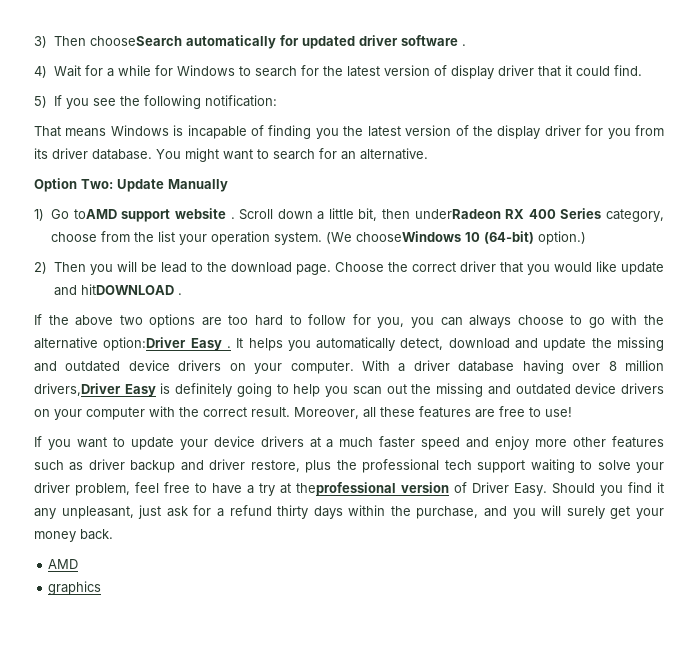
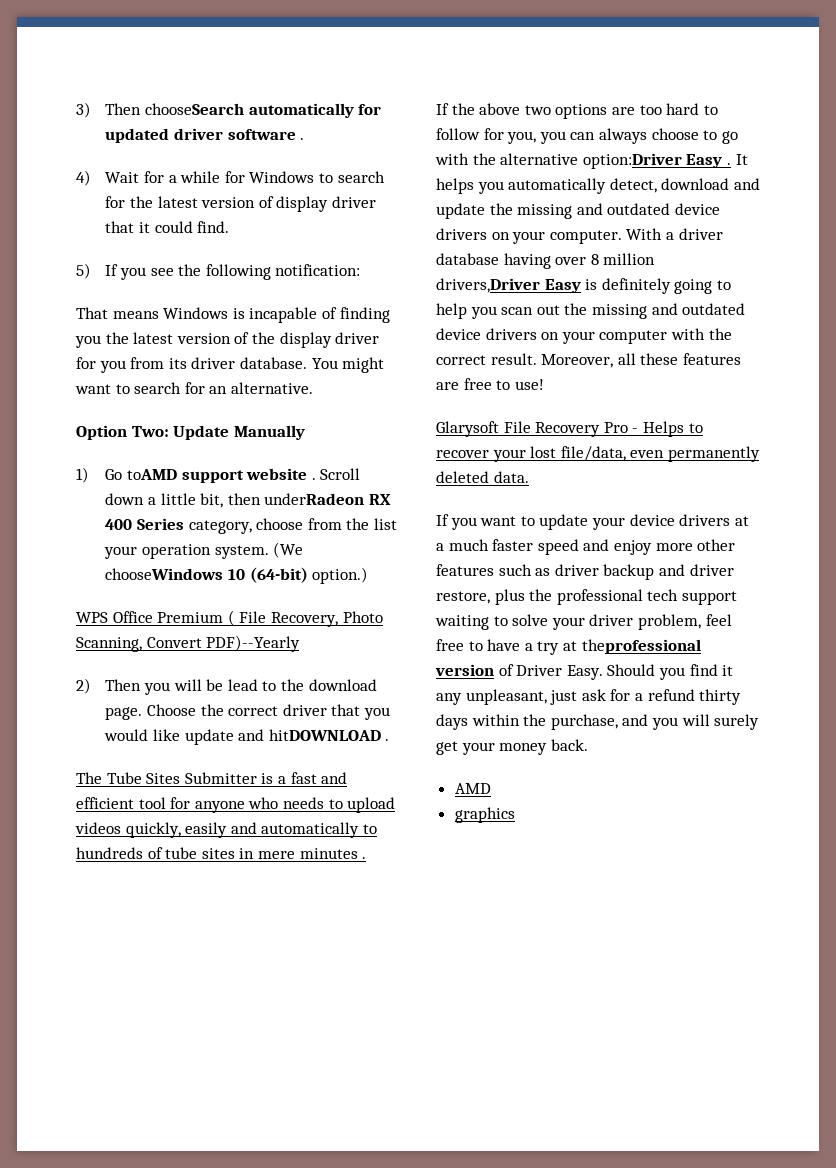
+ WPS Office Premium ( File Recovery, Photo Scanning, Convert PDF)--Yearly
+ The Tube Sites Submitter is a fast and efficient tool for anyone who needs to upload videos quickly, easily and automatically to hundreds of tube sites in mere minutes .
+ Glarysoft File Recovery Pro - Helps to recover your lost file/data, even permanently deleted data.

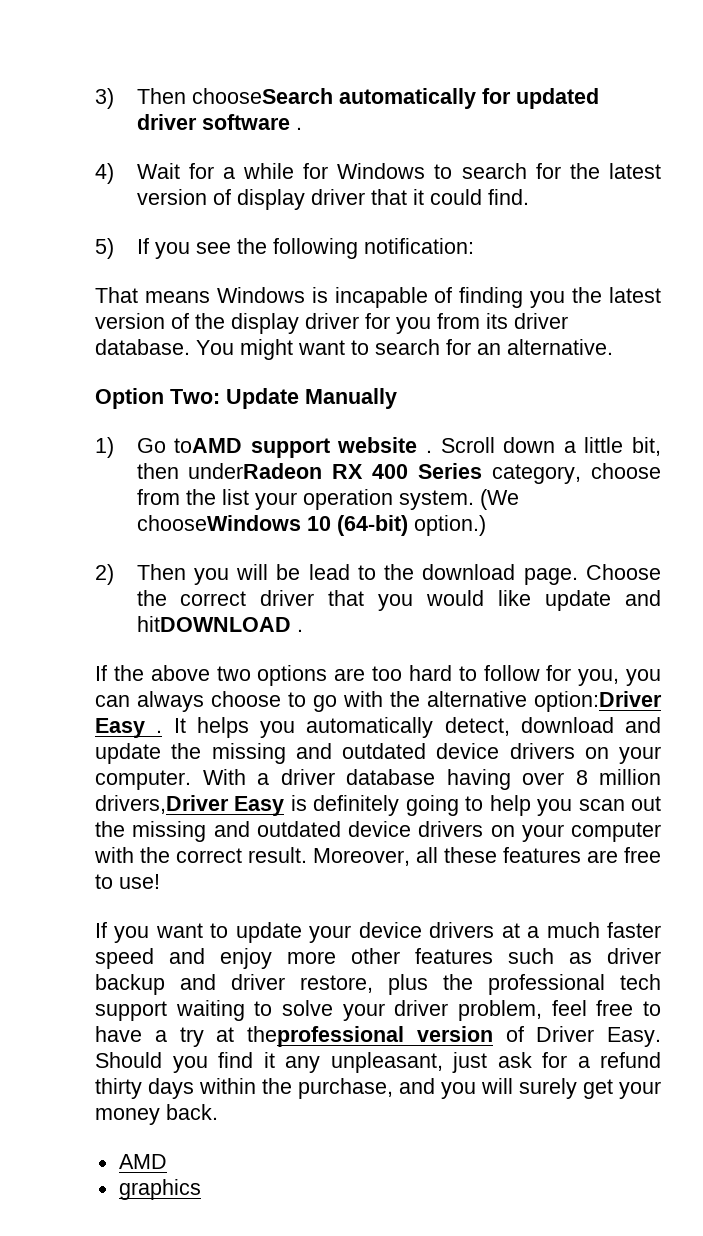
- WPS Office Premium ( File Recovery, Photo Scanning, Convert PDF)--Yearly
- The Tube Sites Submitter is a fast and efficient tool for anyone who needs to upload videos quickly, easily and automatically to hundreds of tube sites in mere minutes .
- Glarysoft File Recovery Pro - Helps to recover your lost file/data, even permanently deleted data.

